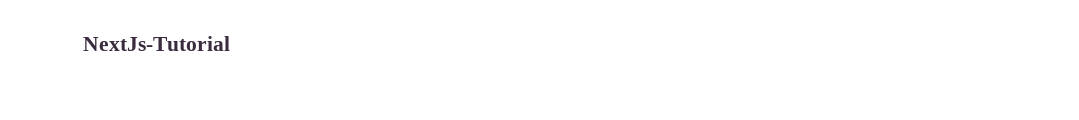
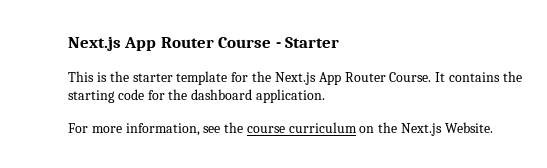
- NextJs-Tutorial
+ Next.js App Router Course - Starter
+ This is the starter template for the Next.js App Router Course. It contains the starting code for the dashboard application.
+ For more information, see the course curriculum on the Next.js Website.

